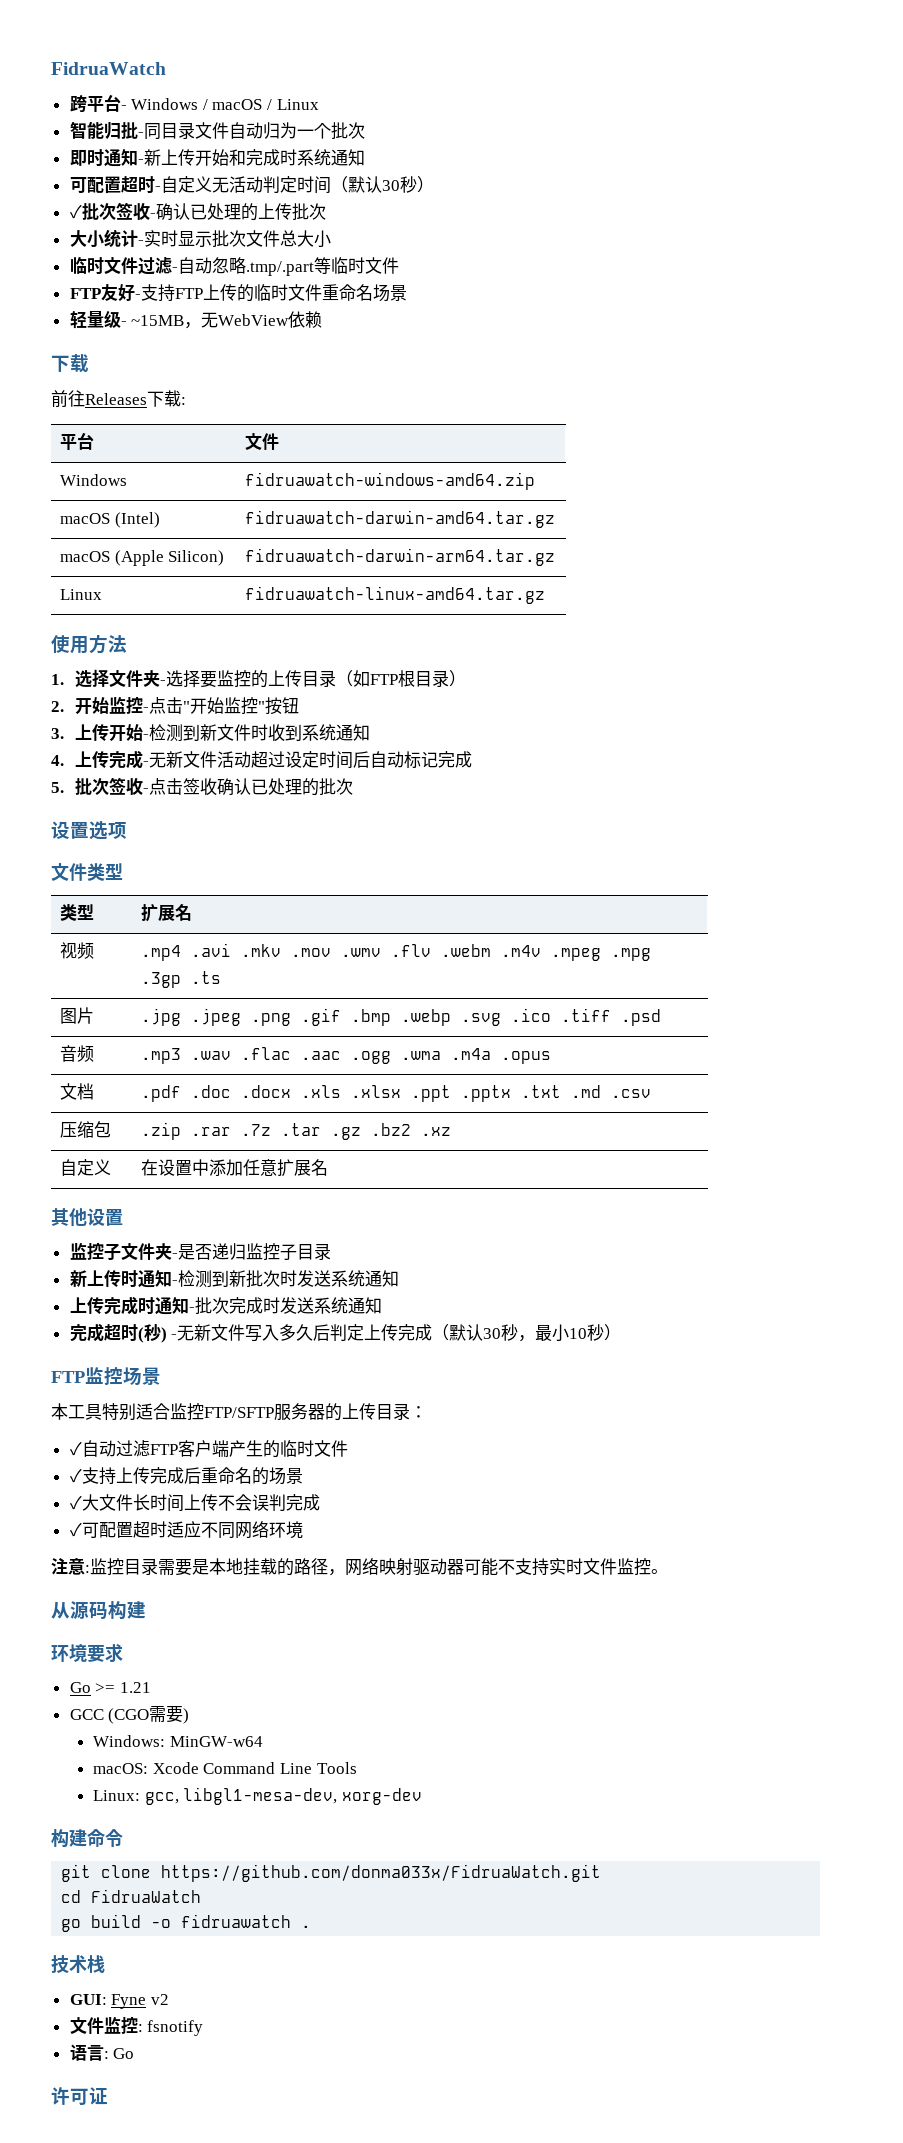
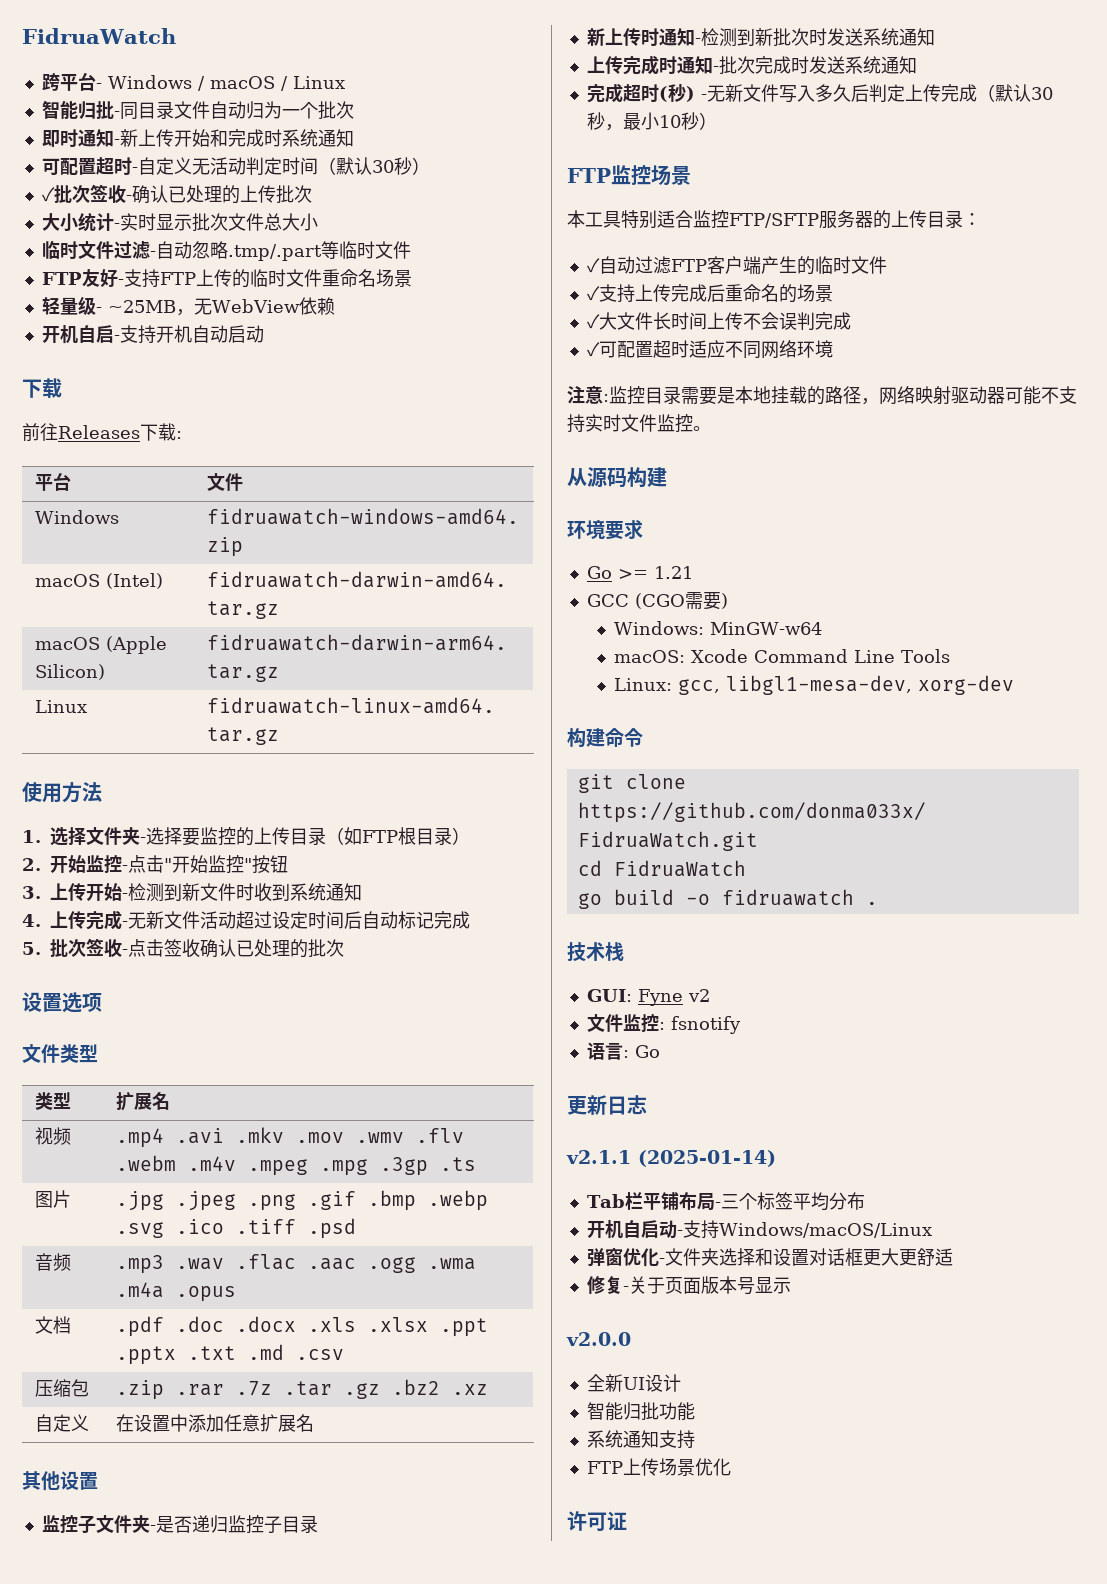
- 轻量级- ~15MB，无WebView依赖
+ 轻量级- ~25MB，无WebView依赖
+ 开机自启-支持开机自动启动
+ 更新日志
+ v2.1.1 (2025-01-14)
+ Tab栏平铺布局-三个标签平均分布
+ 开机自启动-支持Windows/macOS/Linux
+ 弹窗优化-文件夹选择和设置对话框更大更舒适
+ 修复-关于页面版本号显示
+ v2.0.0
+ 全新UI设计
+ 智能归批功能
+ 系统通知支持
+ FTP上传场景优化

